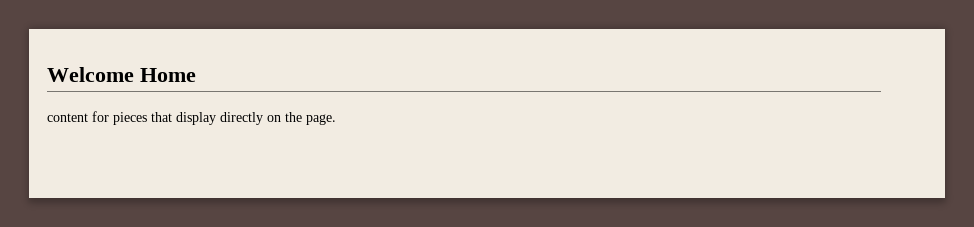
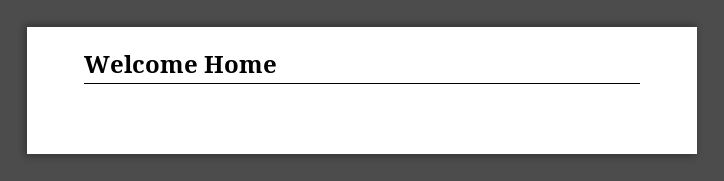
- content for pieces that display directly on the page.

